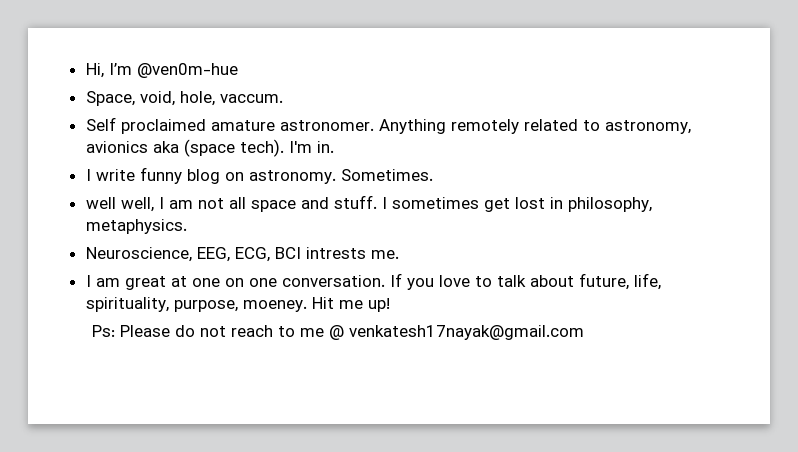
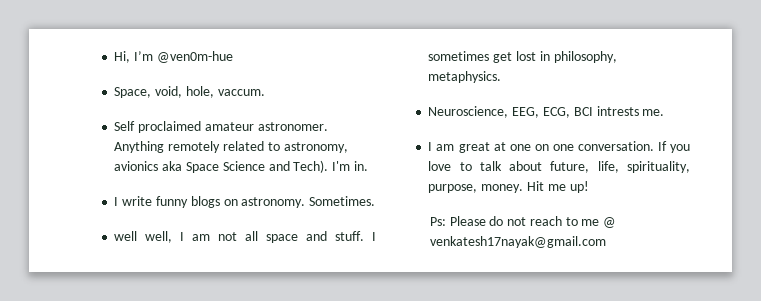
- Self proclaimed amature astronomer.
+ Self proclaimed amateur astronomer.
- Anything remotely related to astronomy, avionics aka (space tech).
+ Anything remotely related to astronomy, avionics aka Space Science and Tech).
- I write funny blog on astronomy.
+ I write funny blogs on astronomy.
- If you love to talk about future, life, spirituality, purpose, moeney.
+ If you love to talk about future, life, spirituality, purpose, money.

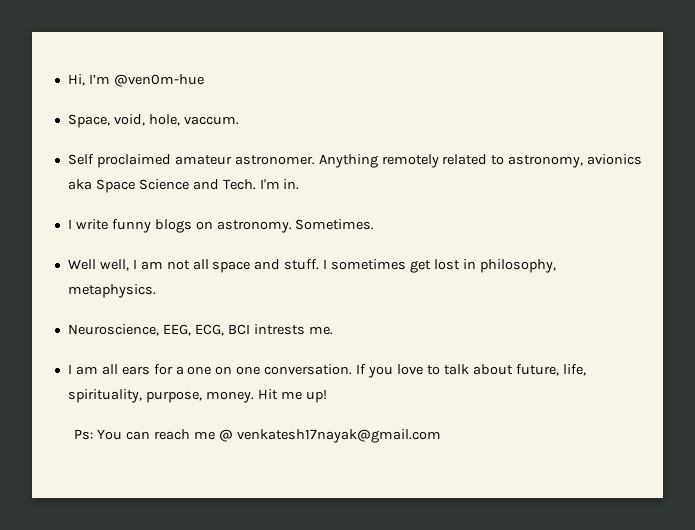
- Anything remotely related to astronomy, avionics aka Space Science and Tech).
+ Anything remotely related to astronomy, avionics aka Space Science and Tech.
- well well, I am not all space and stuff.
+ Well well, I am not all space and stuff.
- I am great at one on one conversation.
+ I am all ears for a one on one conversation.
- Ps: Please do not reach to me @ venkatesh17nayak@gmail.com
+ Ps: You can reach me @ venkatesh17nayak@gmail.com

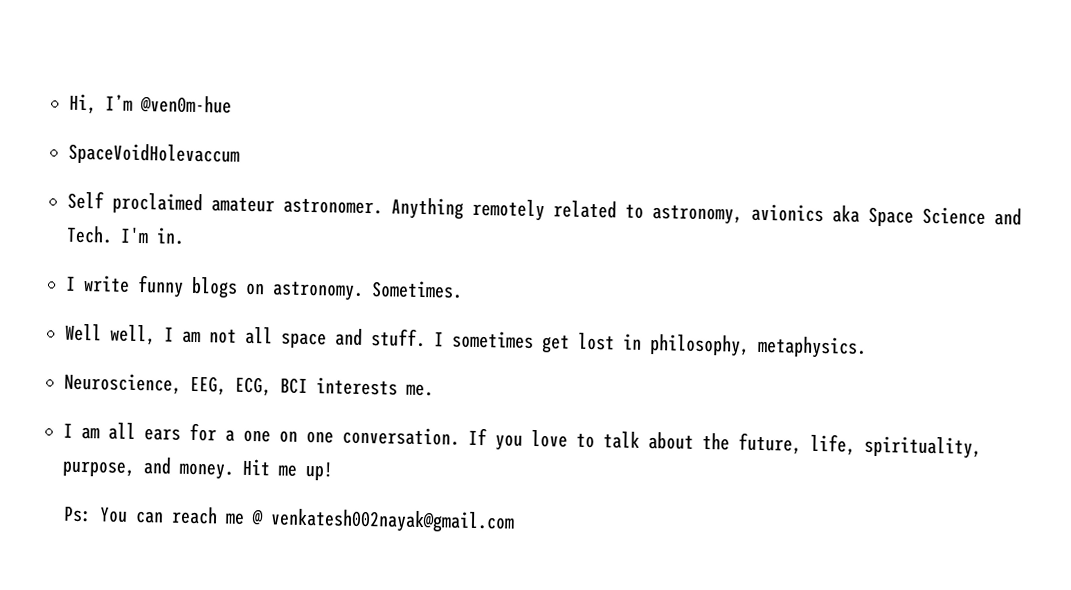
- Space, void, hole, vaccum.
+ SpaceVoidHolevaccum
- Neuroscience, EEG, ECG, BCI intrests me.
+ Neuroscience, EEG, ECG, BCI interests me.
- If you love to talk about future, life, spirituality, purpose, money.
+ If you love to talk about the future, life, spirituality, purpose, and money.
- Ps: You can reach me @ venkatesh17nayak@gmail.com
+ Ps: You can reach me @ venkatesh002nayak@gmail.com

